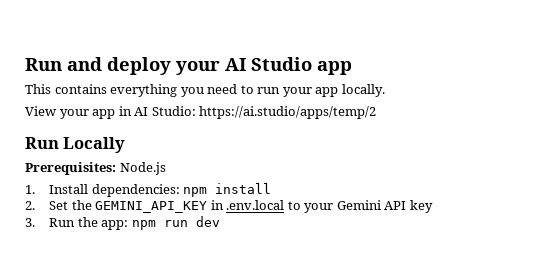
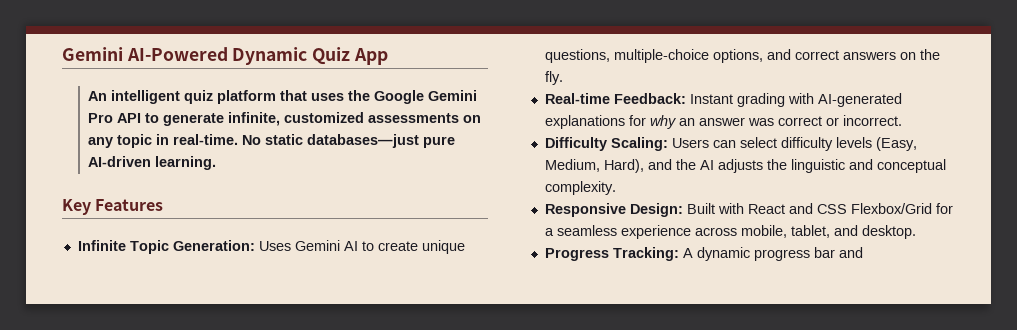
- Run and deploy your AI Studio app
- This contains everything you need to run your app locally.
- View your app in AI Studio: https://ai.studio/apps/temp/2
- Run Locally
- Prerequisites: Node.js
- 1. Install dependencies: npm install
- 2. Set the GEMINI_API_KEY in .env.local to your Gemini API key
- 3. Run the app: npm run dev
+ Gemini AI-Powered Dynamic Quiz App
+ An intelligent quiz platform that uses the Google Gemini Pro API to generate infinite, customized assessments on any topic in real-time. No static databases—just pure AI-driven learning.
+ Key Features
+ Infinite Topic Generation: Uses Gemini AI to create unique questions, multiple-choice options, and correct answers on the fly.
+ Real-time Feedback: Instant grading with AI-generated explanations for why an answer was correct or incorrect.
+ Difficulty Scaling: Users can select difficulty levels (Easy, Medium, Hard), and the AI adjusts the linguistic and conceptual complexity.
+ Responsive Design: Built with React and CSS Flexbox/Grid for a seamless experience across mobile, tablet, and desktop.
+ Progress Tracking: A dynamic progress bar and

